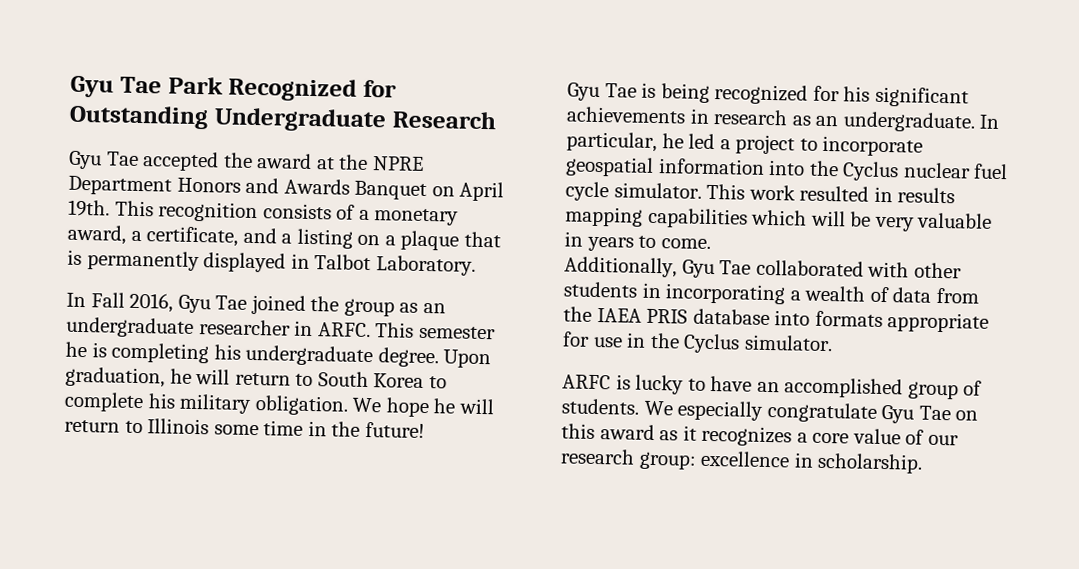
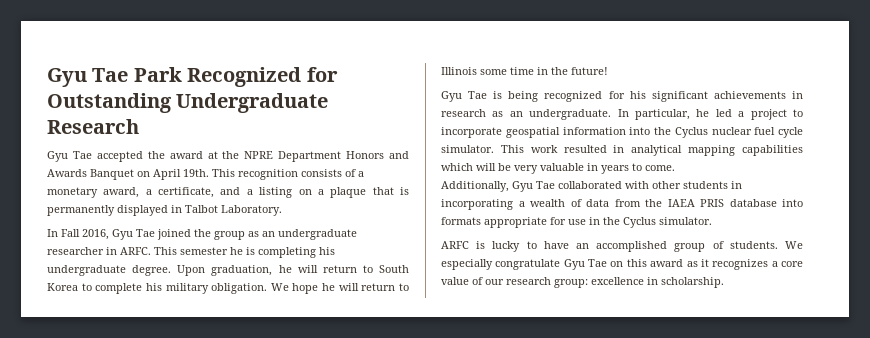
- This work resulted in results mapping capabilities which will be very valuable in years to come.
+ This work resulted in analytical mapping capabilities which will be very valuable in years to come.

